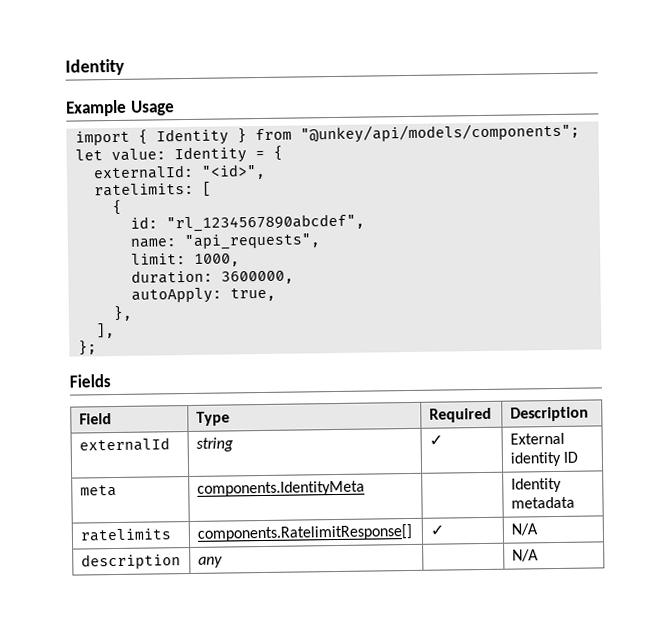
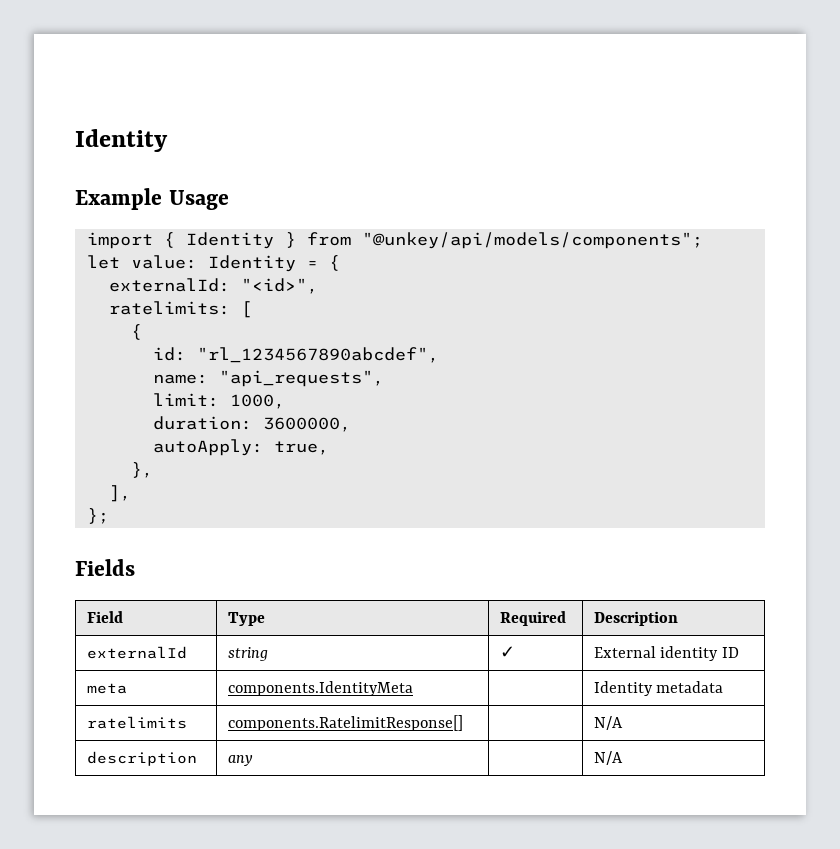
- ratelimits | components.RatelimitResponse[] | ✓ | N/A
+ ratelimits | components.RatelimitResponse[] | | N/A

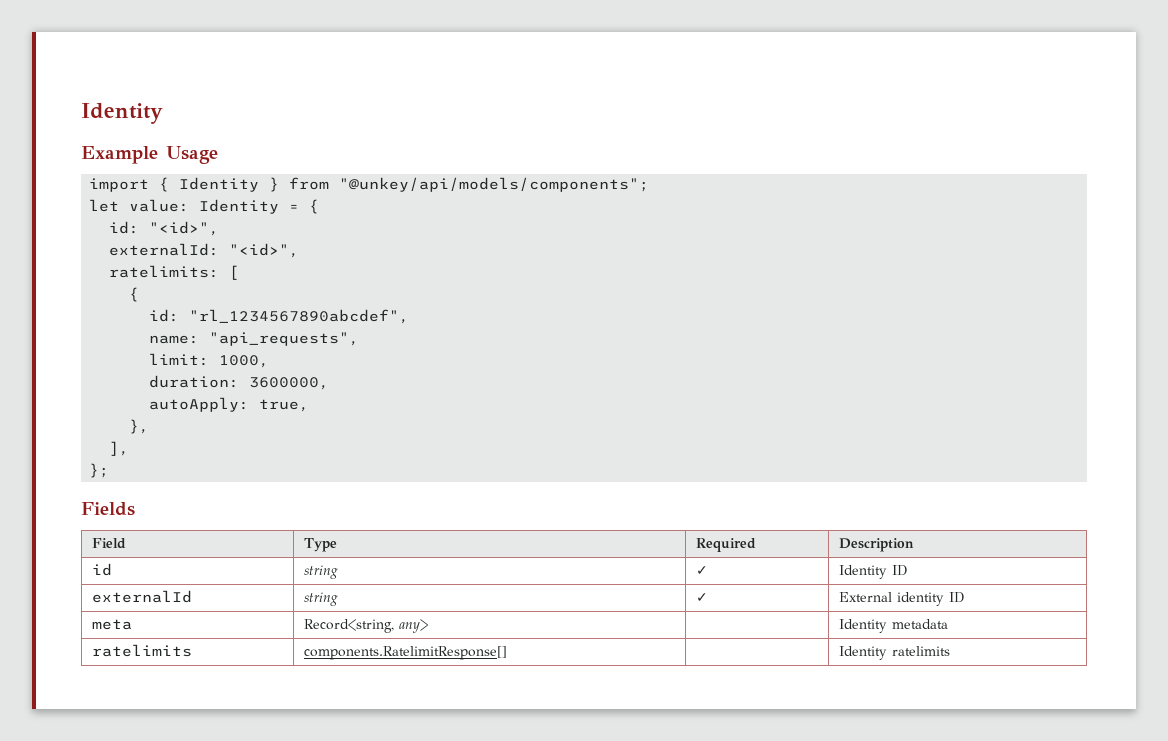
+ id: "<id>",
+ id | string | ✓ | Identity ID
- meta | components.IdentityMeta | | Identity metadata
+ meta | Record<string, any> | | Identity metadata
- ratelimits | components.RatelimitResponse[] | | N/A
- description | any | | N/A
+ ratelimits | components.RatelimitResponse[] | | Identity ratelimits

